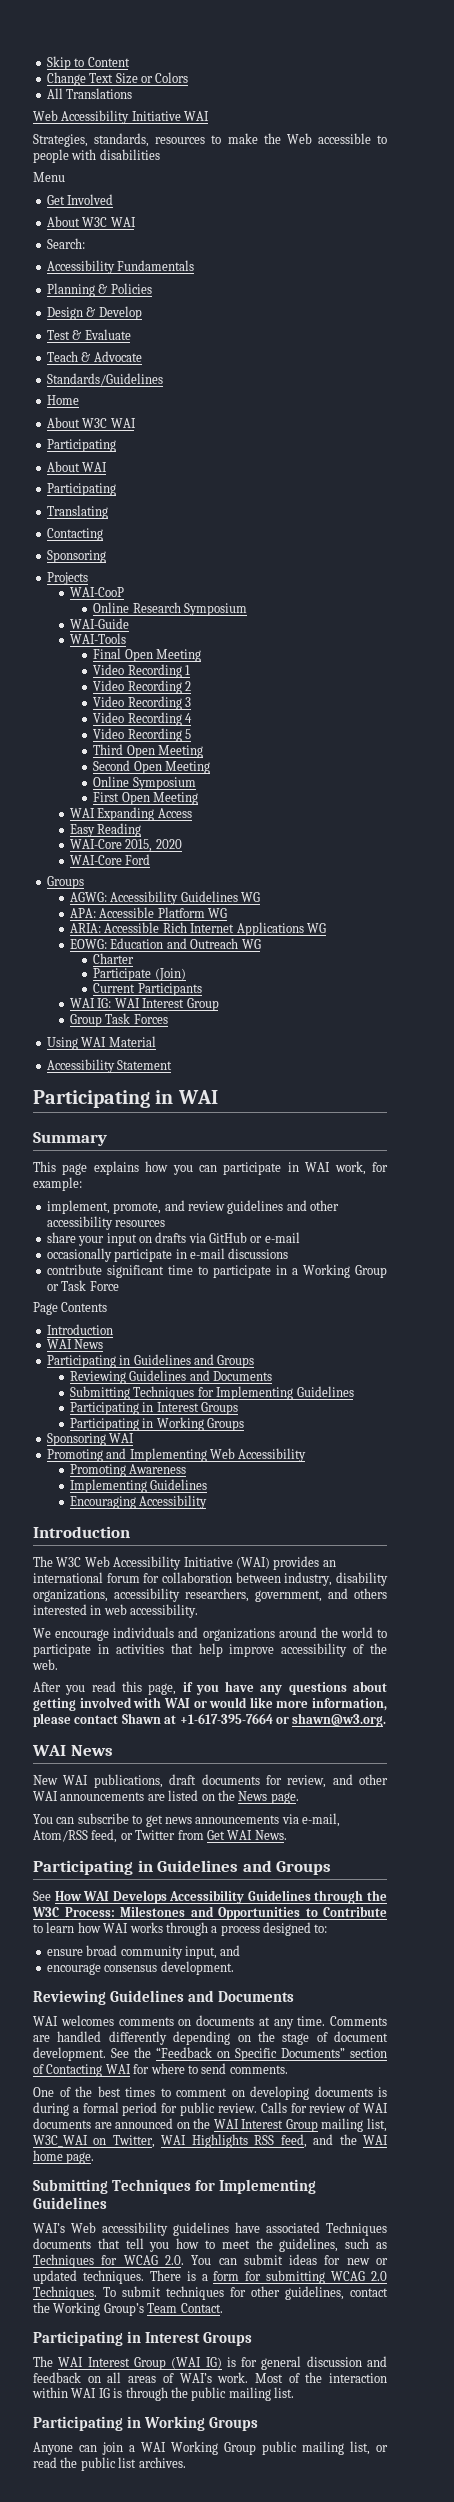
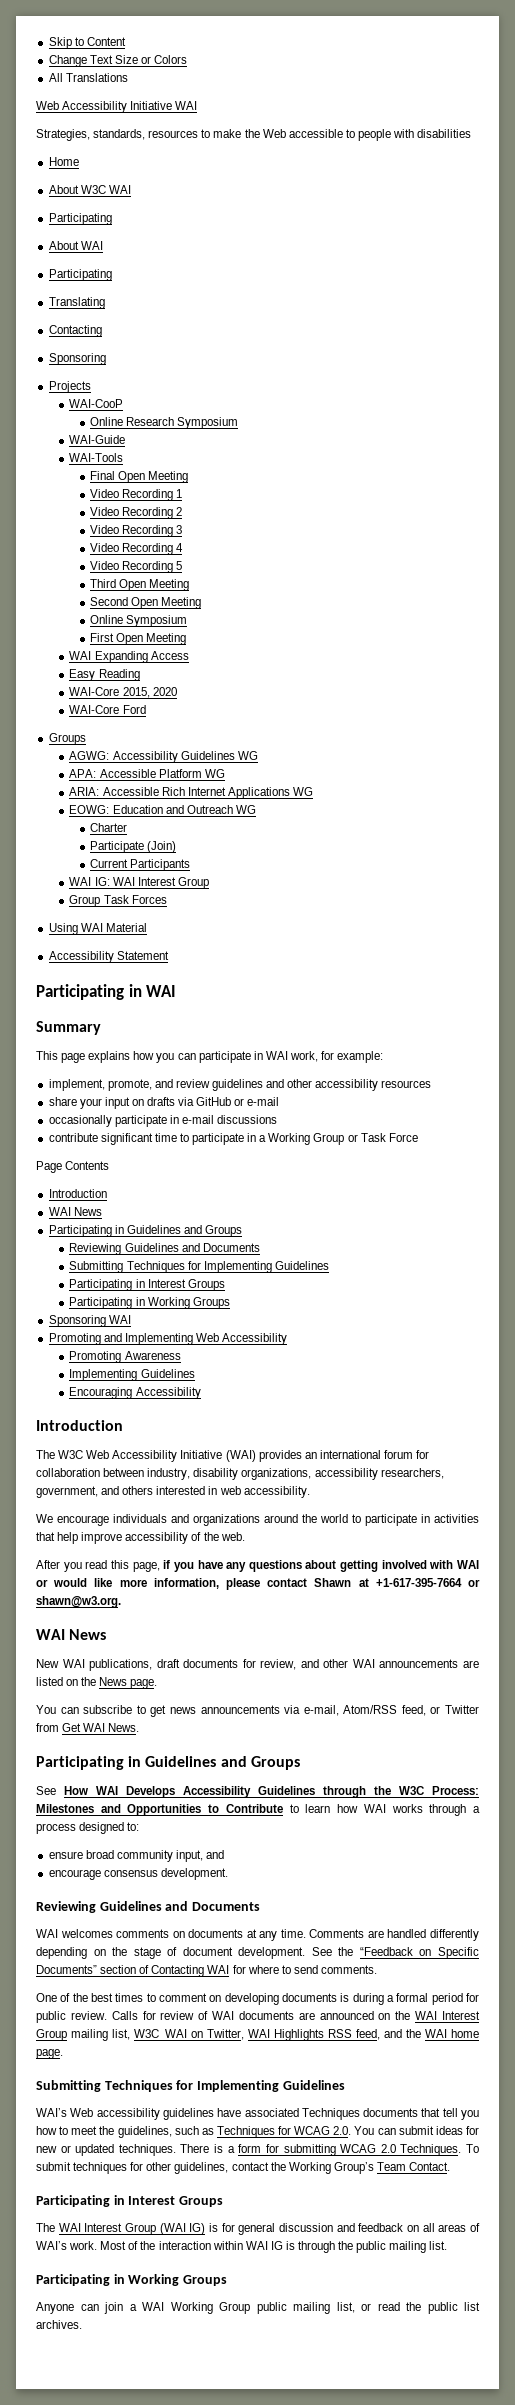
- Menu
- Get Involved
- About W3C WAI
- Search:
- Accessibility Fundamentals
- Planning & Policies
- Design & Develop
- Test & Evaluate
- Teach & Advocate
- Standards/Guidelines

